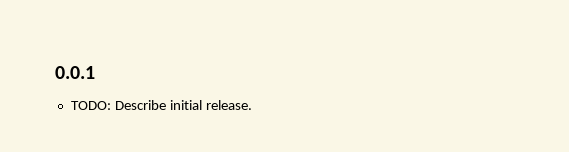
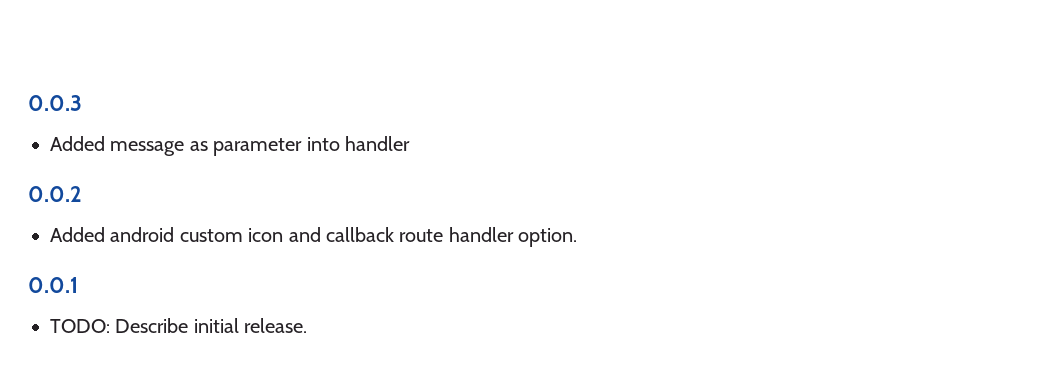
+ 0.0.3
+ Added message as parameter into handler
+ 0.0.2
+ Added android custom icon and callback route handler option.

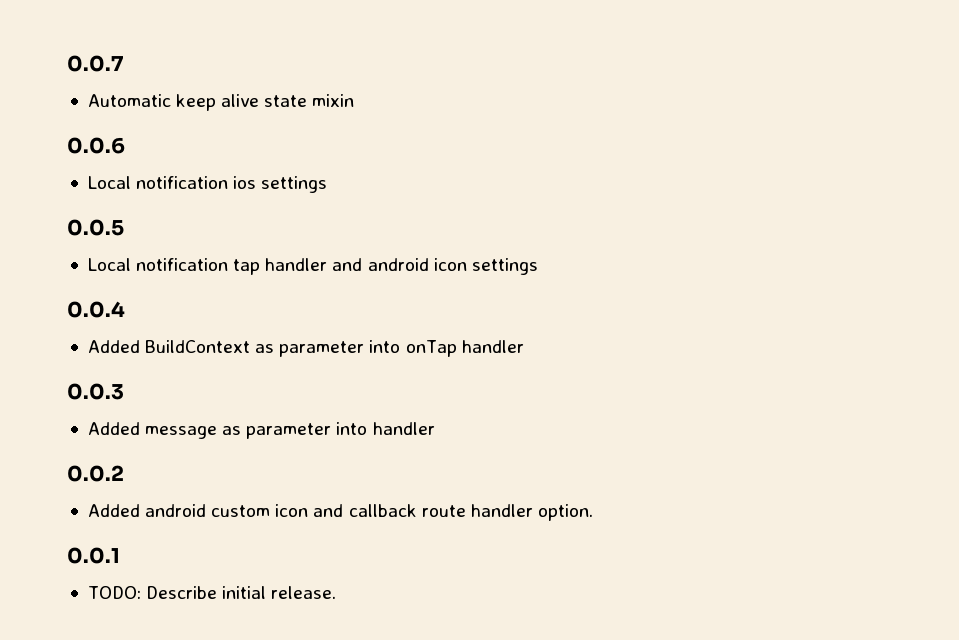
+ 0.0.7
+ Automatic keep alive state mixin
+ 0.0.6
+ Local notification ios settings
+ 0.0.5
+ Local notification tap handler and android icon settings
+ 0.0.4
+ Added BuildContext as parameter into onTap handler

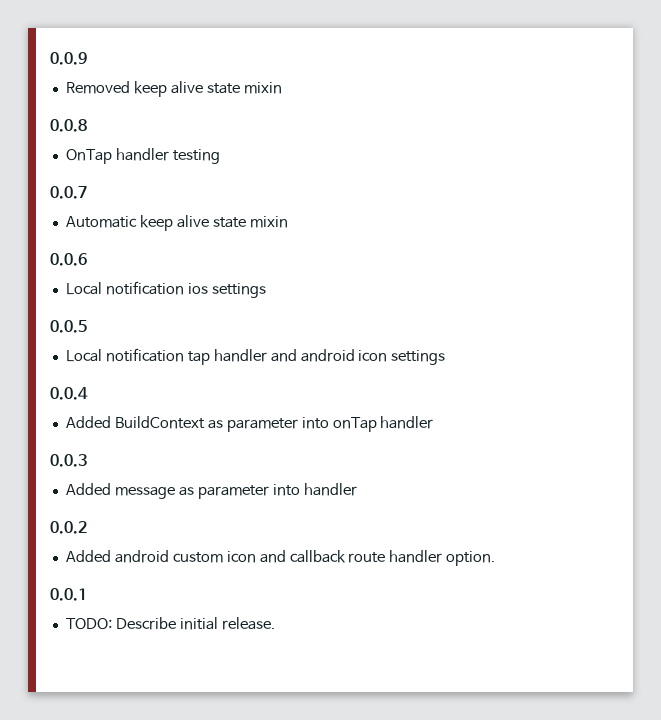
+ 0.0.9
+ Removed keep alive state mixin
+ 0.0.8
+ OnTap handler testing

